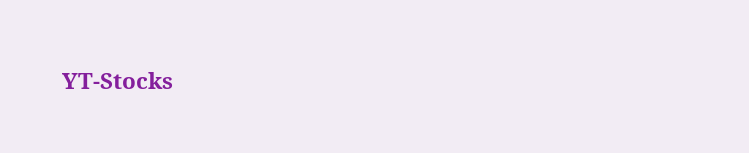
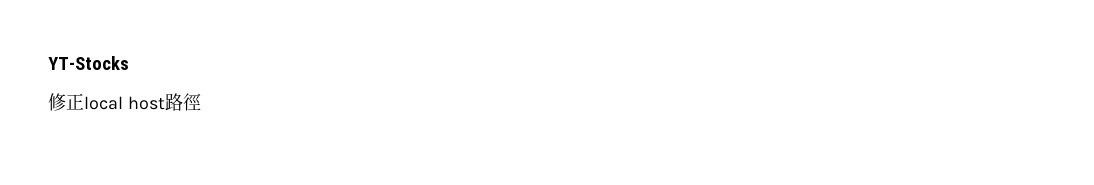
+ 修正local host路徑

